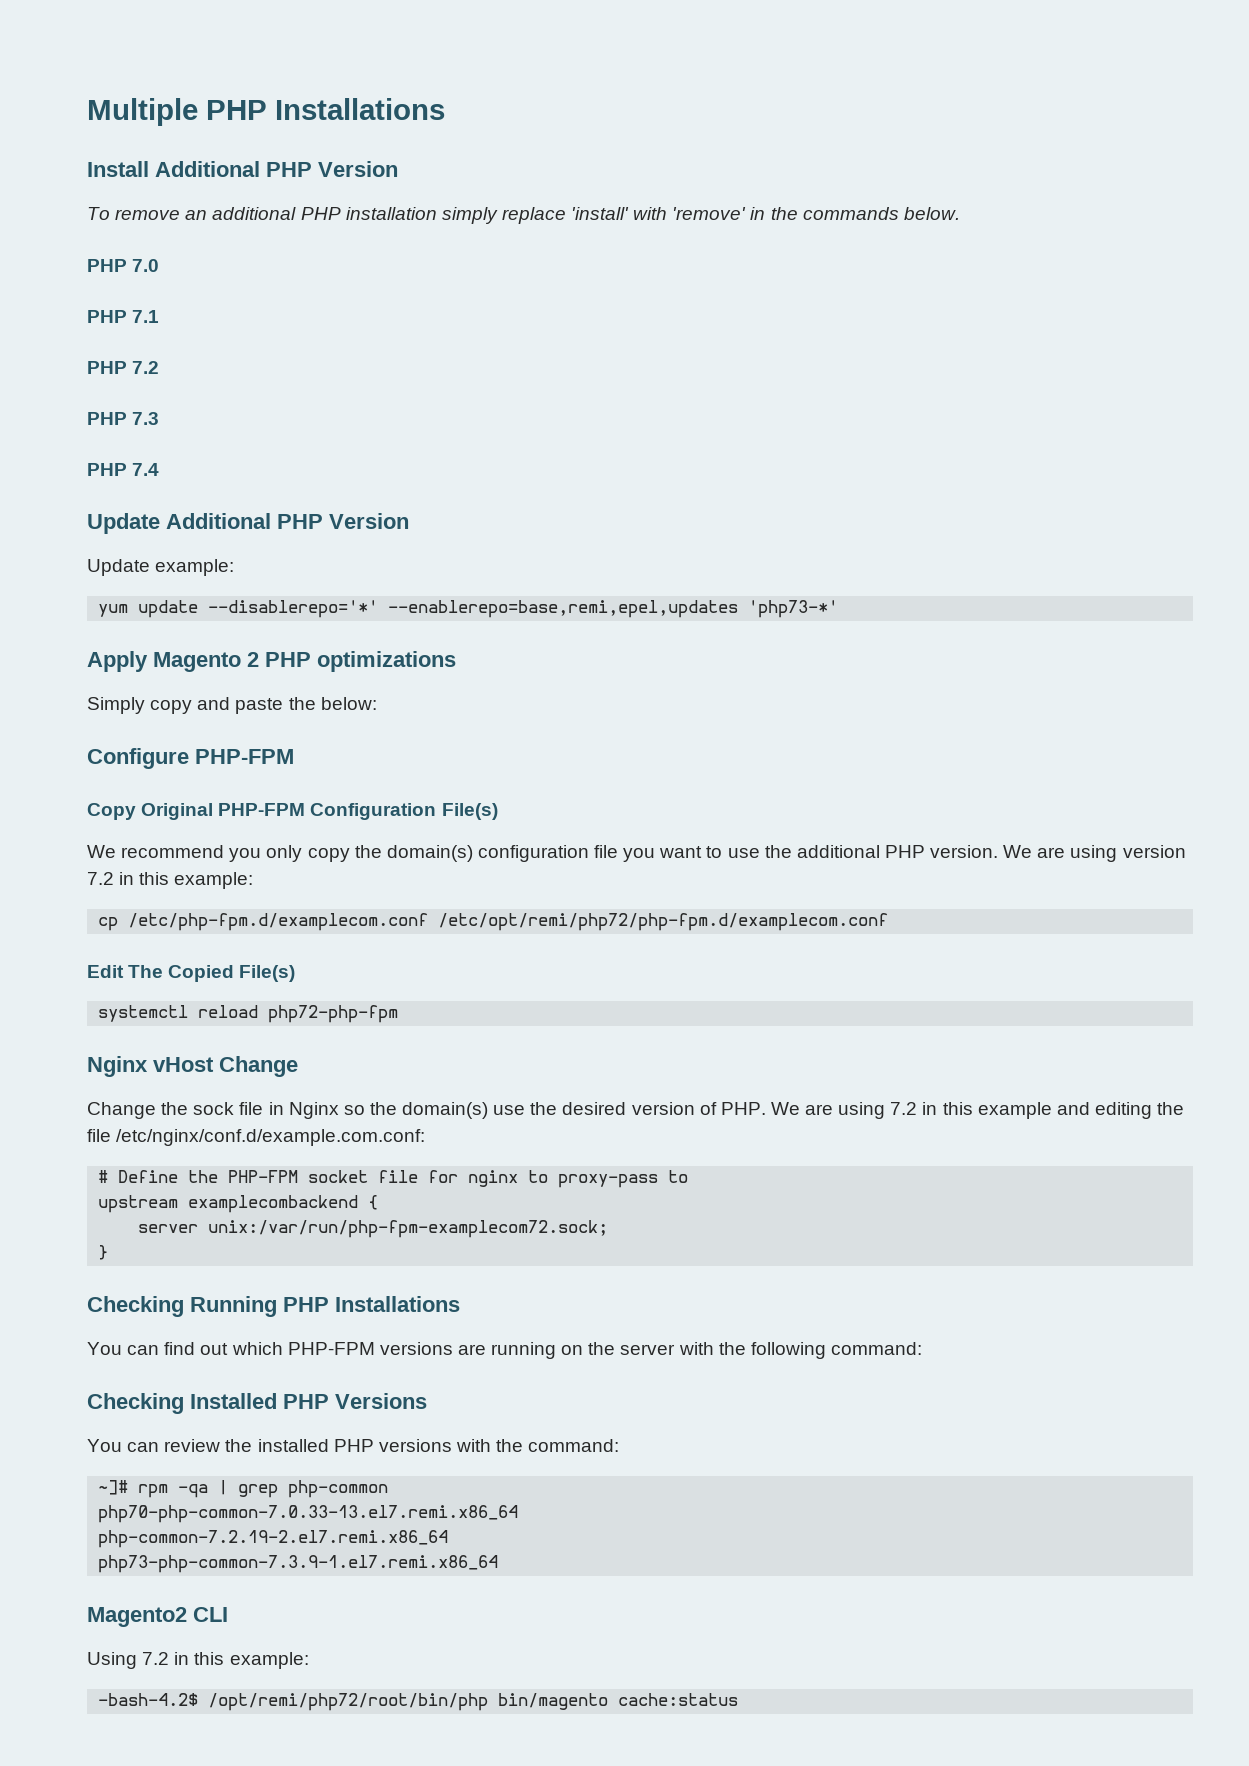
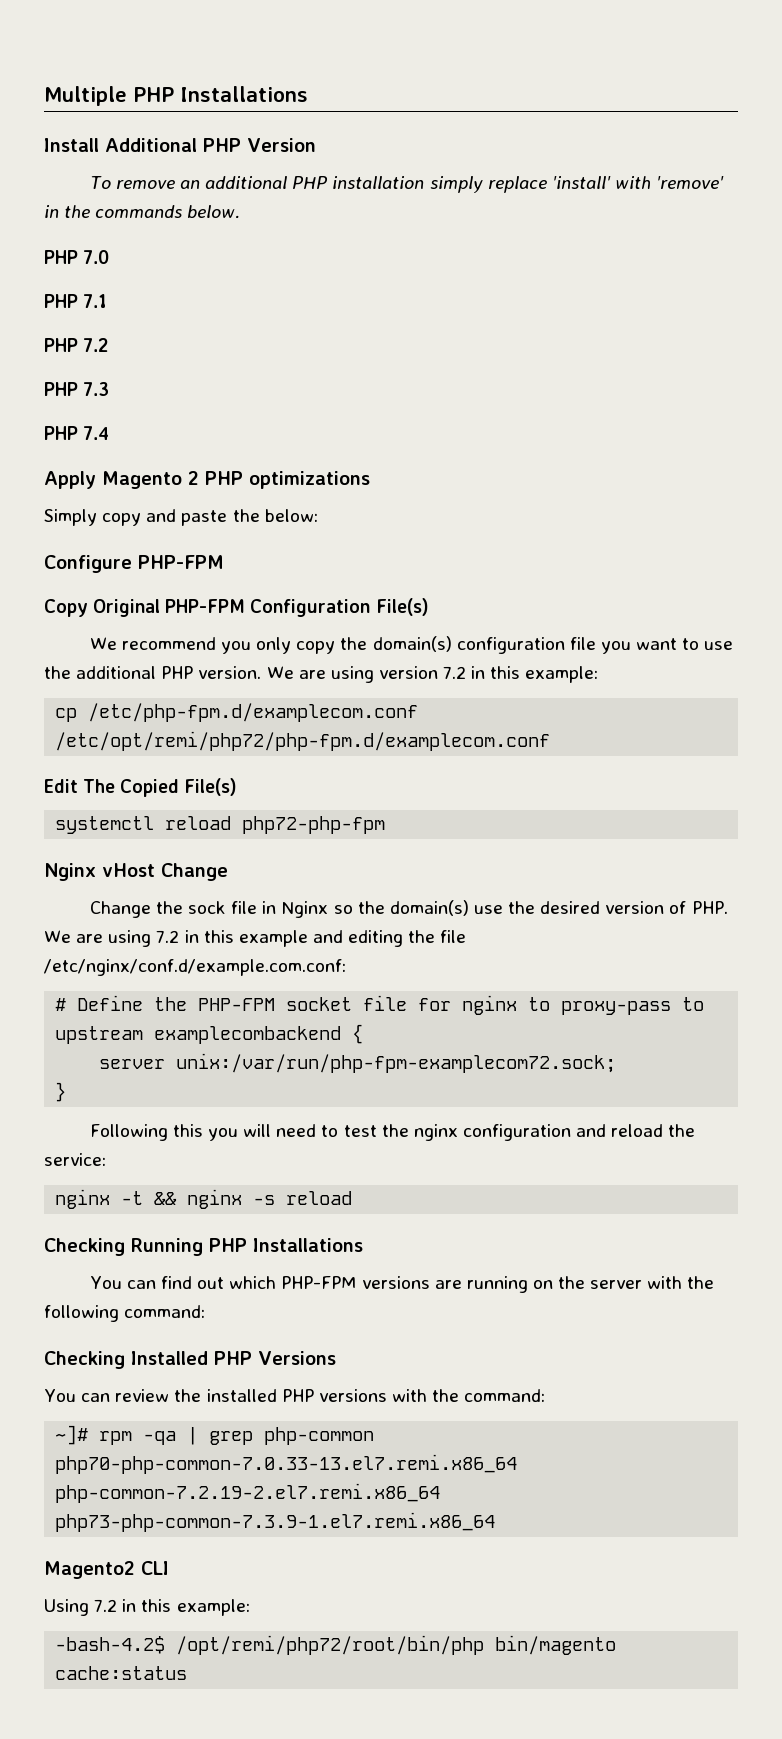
- Update Additional PHP Version
- Update example:
- yum update --disablerepo='*' --enablerepo=base,remi,epel,updates 'php73-*'
+ Following this you will need to test the nginx configuration and reload the service:
+ nginx -t && nginx -s reload

